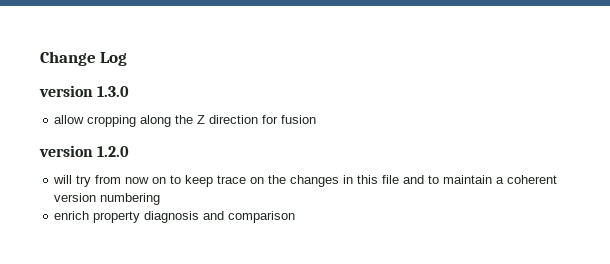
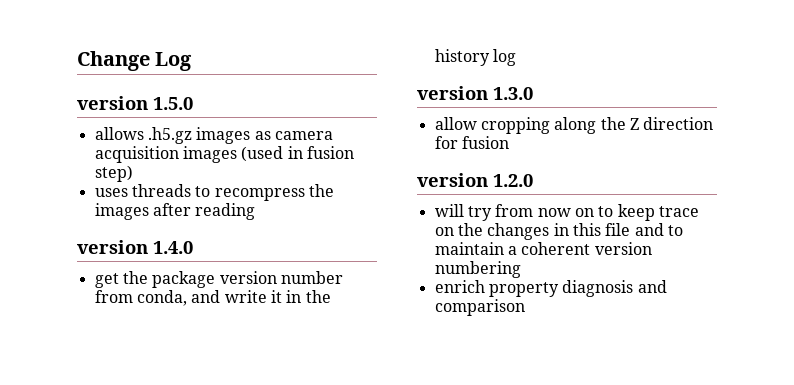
+ version 1.5.0
+ allows .h5.gz images as camera acquisition images (used in fusion step)
+ uses threads to recompress the images after reading
+ version 1.4.0
+ get the package version number from conda, and write it in the history log

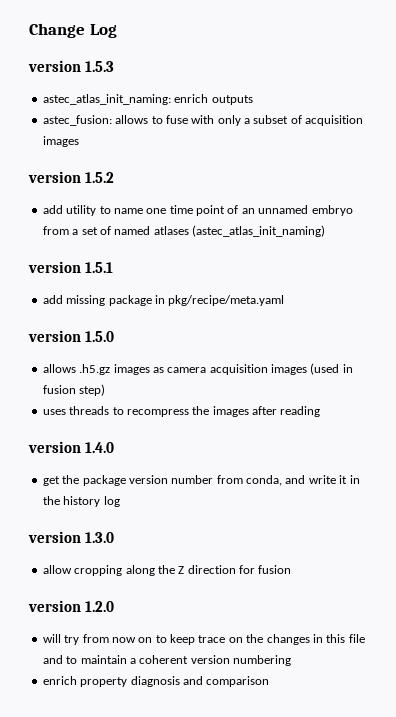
+ version 1.5.3
+ astec_atlas_init_naming: enrich outputs
+ astec_fusion: allows to fuse with only a subset of acquisition images
+ version 1.5.2
+ add utility to name one time point of an unnamed embryo from a set of named atlases (astec_atlas_init_naming)
+ version 1.5.1
+ add missing package in pkg/recipe/meta.yaml

